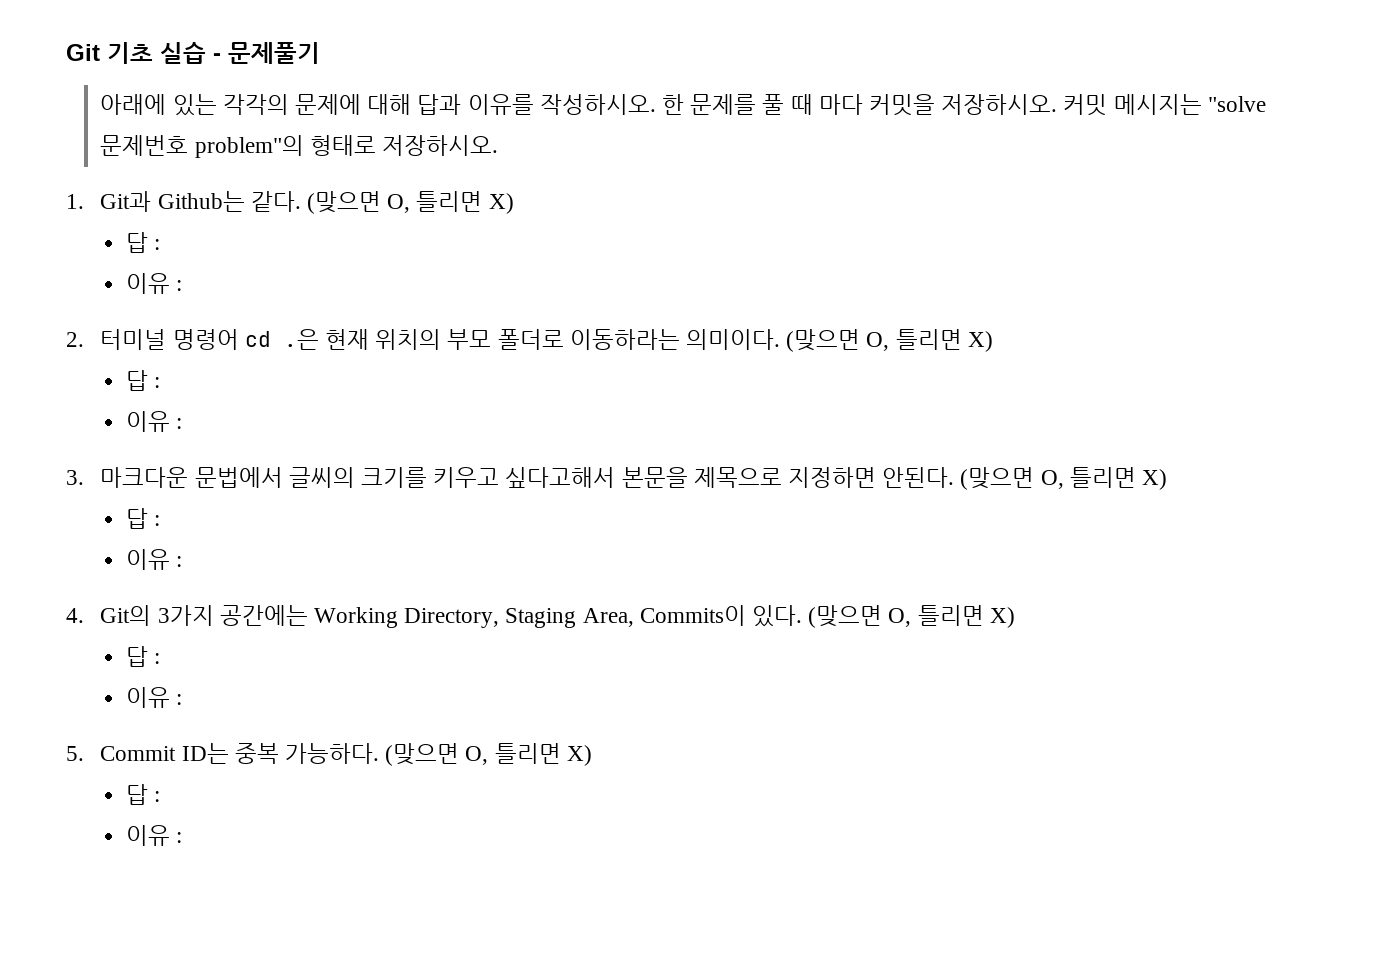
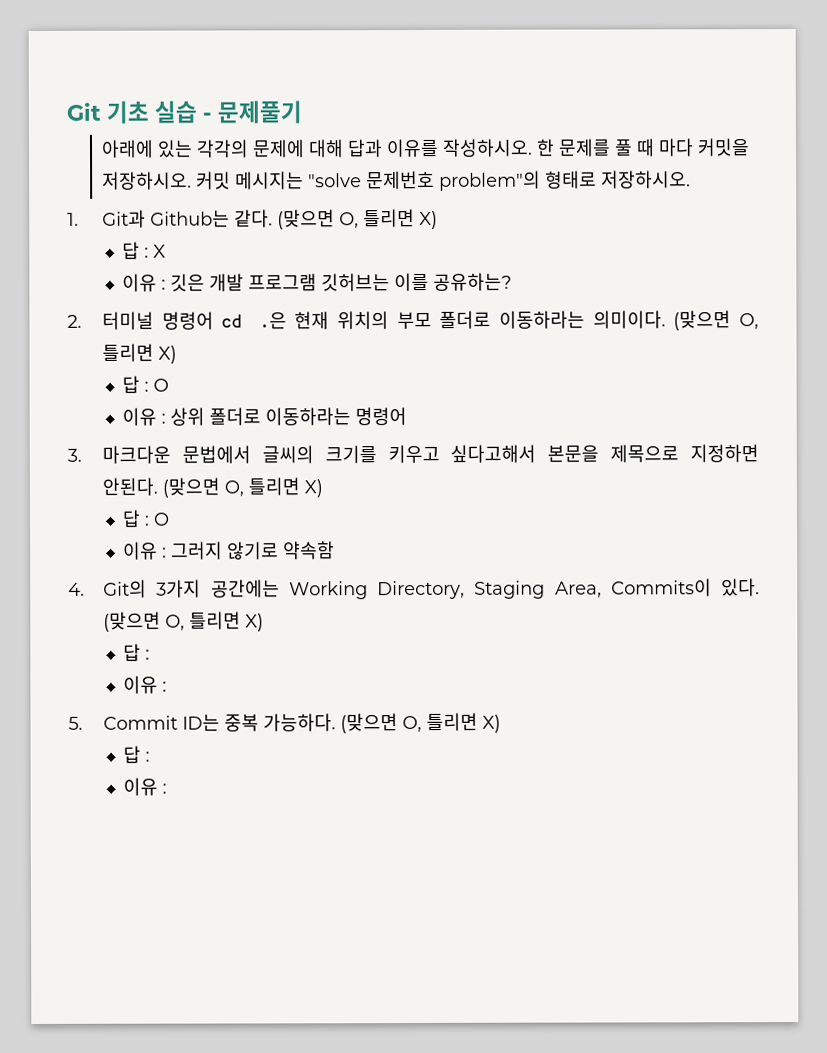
  1. Git과 Github는 같다. (맞으면 O, 틀리면 X)
- 답 :
- 이유 :
+ 답 : X
+ 이유 : 깃은 개발 프로그램 깃허브는 이를 공유하는?
  2. 터미널 명령어 cd .은 현재 위치의 부모 폴더로 이동하라는 의미이다. (맞으면 O, 틀리면 X)
- 답 :
- 이유 :
+ 답 : O
+ 이유 : 상위 폴더로 이동하라는 명령어
  3. 마크다운 문법에서 글씨의 크기를 키우고 싶다고해서 본문을 제목으로 지정하면 안된다. (맞으면 O, 틀리면 X)
- 답 :
- 이유 :
+ 답 : O
+ 이유 : 그러지 않기로 약속함

